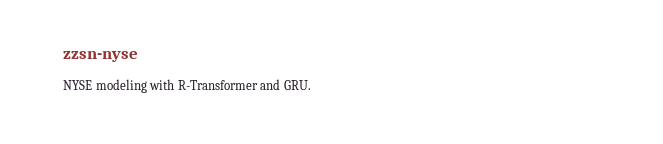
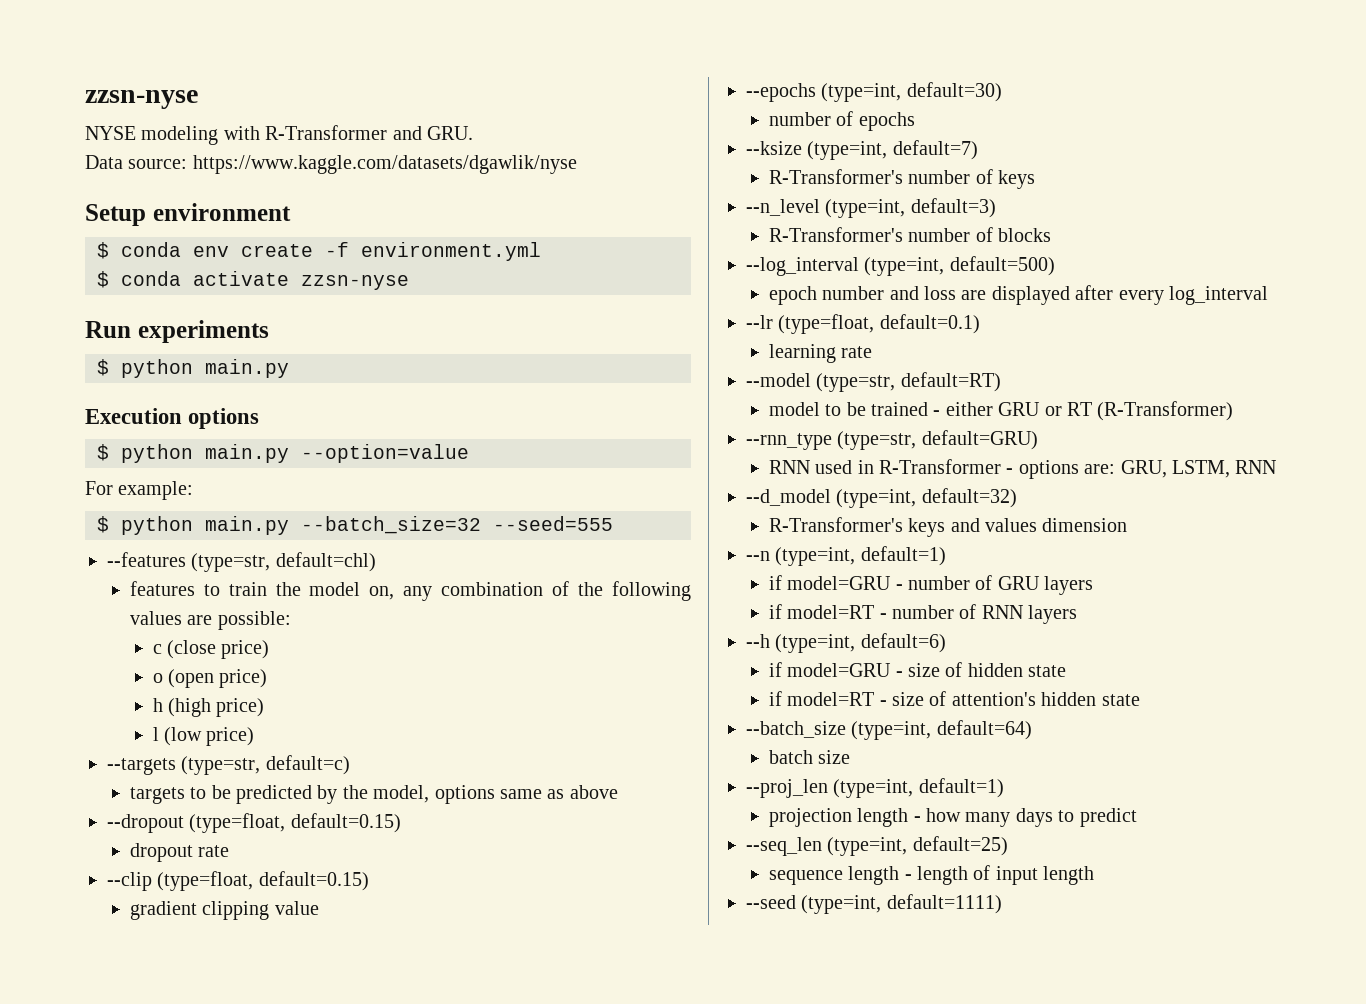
+ Data source: https://www.kaggle.com/datasets/dgawlik/nyse
+ Setup environment
+ $ conda env create -f environment.yml
+ $ conda activate zzsn-nyse
+ Run experiments
+ $ python main.py
+ Execution options
+ $ python main.py --option=value
+ For example:
+ $ python main.py --batch_size=32 --seed=555
+ --features (type=str, default=chl)
+ features to train the model on, any combination of the following values are possible:
+ c (close price)
+ o (open price)
+ h (high price)
+ l (low price)
+ --targets (type=str, default=c)
+ targets to be predicted by the model, options same as above
+ --dropout (type=float, default=0.15)
+ dropout rate
+ --clip (type=float, default=0.15)
+ gradient clipping value
+ --epochs (type=int, default=30)
+ number of epochs
+ --ksize (type=int, default=7)
+ R-Transformer's number of keys
+ --n_level (type=int, default=3)
+ R-Transformer's number of blocks
+ --log_interval (type=int, default=500)
+ epoch number and loss are displayed after every log_interval
+ --lr (type=float, default=0.1)
+ learning rate
+ --model (type=str, default=RT)
+ model to be trained - either GRU or RT (R-Transformer)
+ --rnn_type (type=str, default=GRU)
+ RNN used in R-Transformer - options are: GRU, LSTM, RNN
+ --d_model (type=int, default=32)
+ R-Transformer's keys and values dimension
+ --n (type=int, default=1)
+ if model=GRU - number of GRU layers
+ if model=RT - number of RNN layers
+ --h (type=int, default=6)
+ if model=GRU - size of hidden state
+ if model=RT - size of attention's hidden state
+ --batch_size (type=int, default=64)
+ batch size
+ --proj_len (type=int, default=1)
+ projection length - how many days to predict
+ --seq_len (type=int, default=25)
+ sequence length - length of input length
+ --seed (type=int, default=1111)

